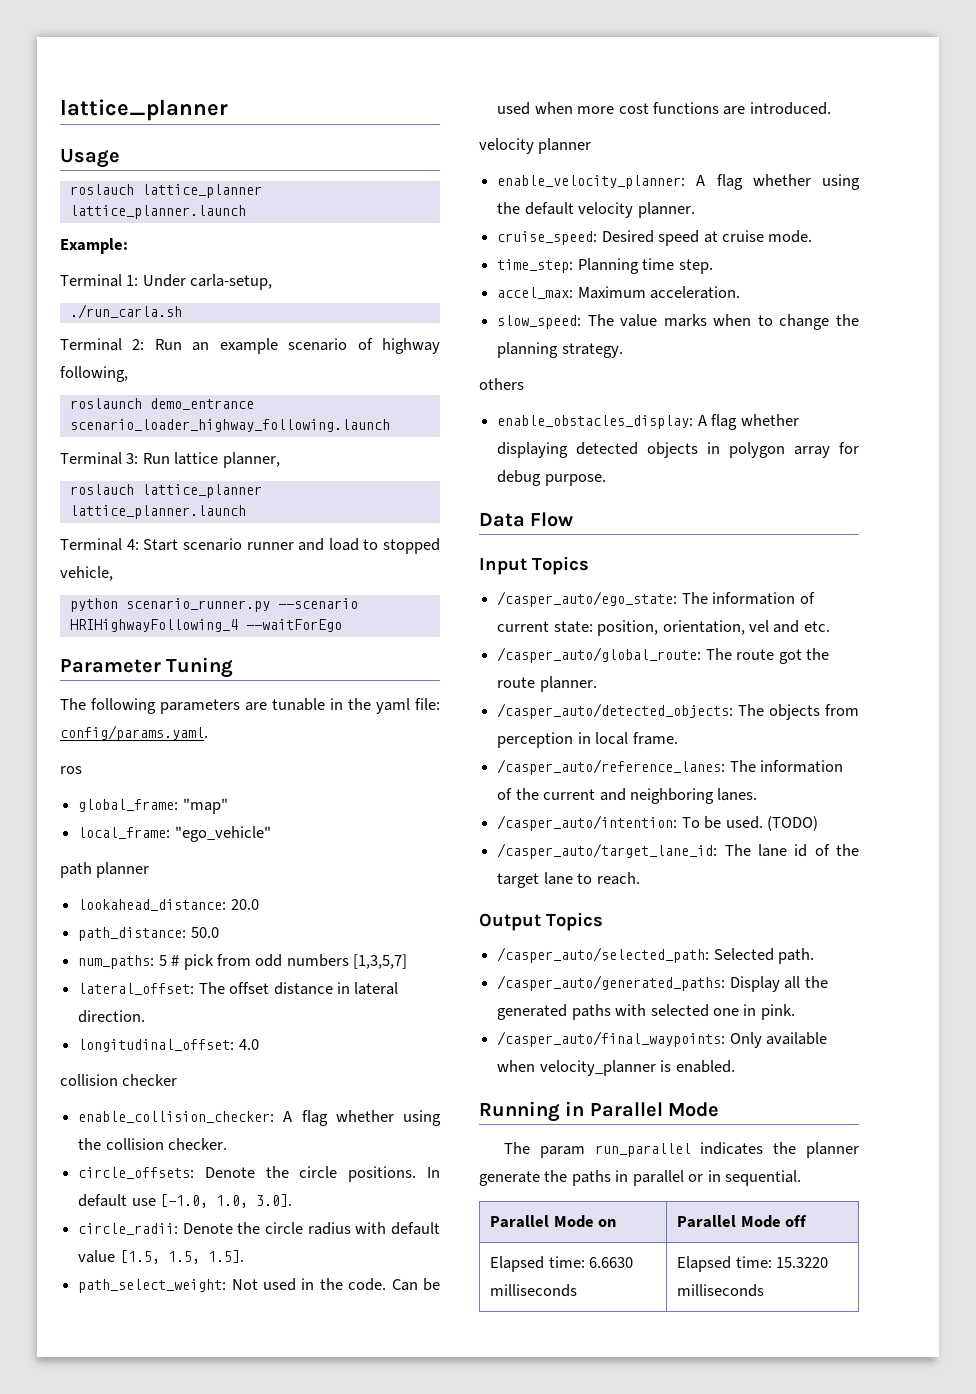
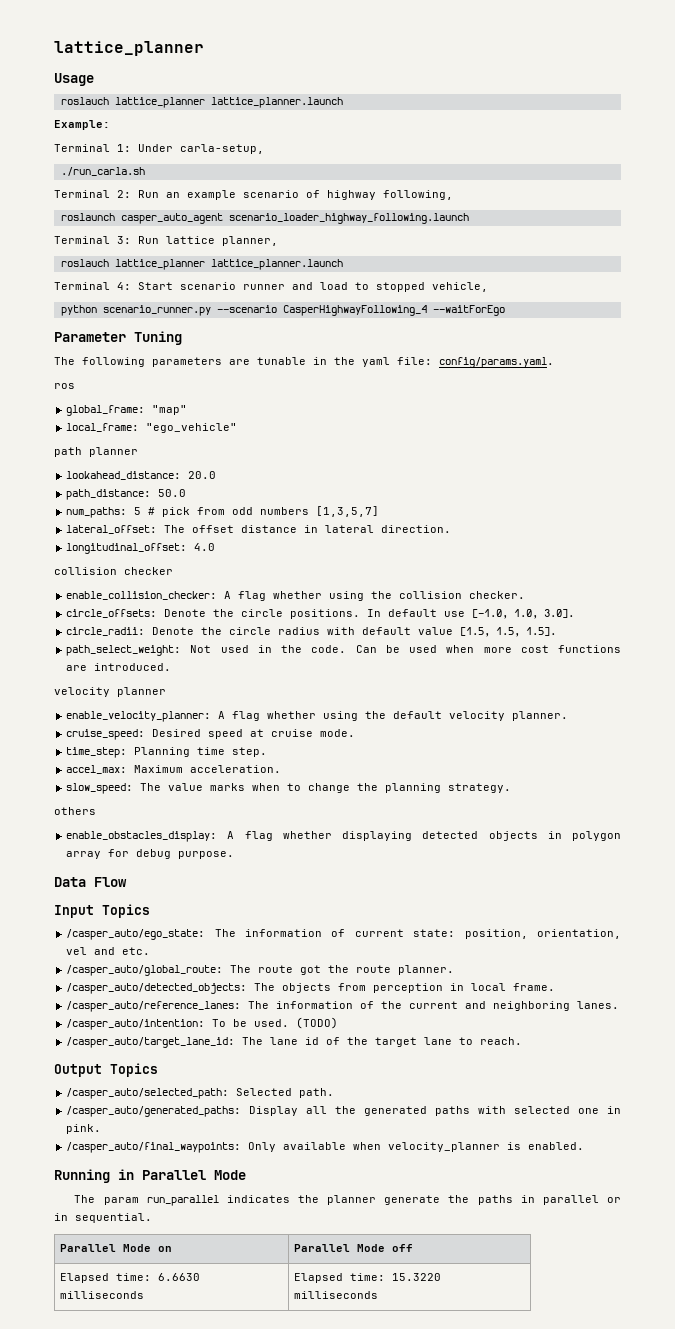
- roslaunch demo_entrance scenario_loader_highway_following.launch
+ roslaunch casper_auto_agent scenario_loader_highway_following.launch
- python scenario_runner.py --scenario HRIHighwayFollowing_4 --waitForEgo
+ python scenario_runner.py --scenario CasperHighwayFollowing_4 --waitForEgo

